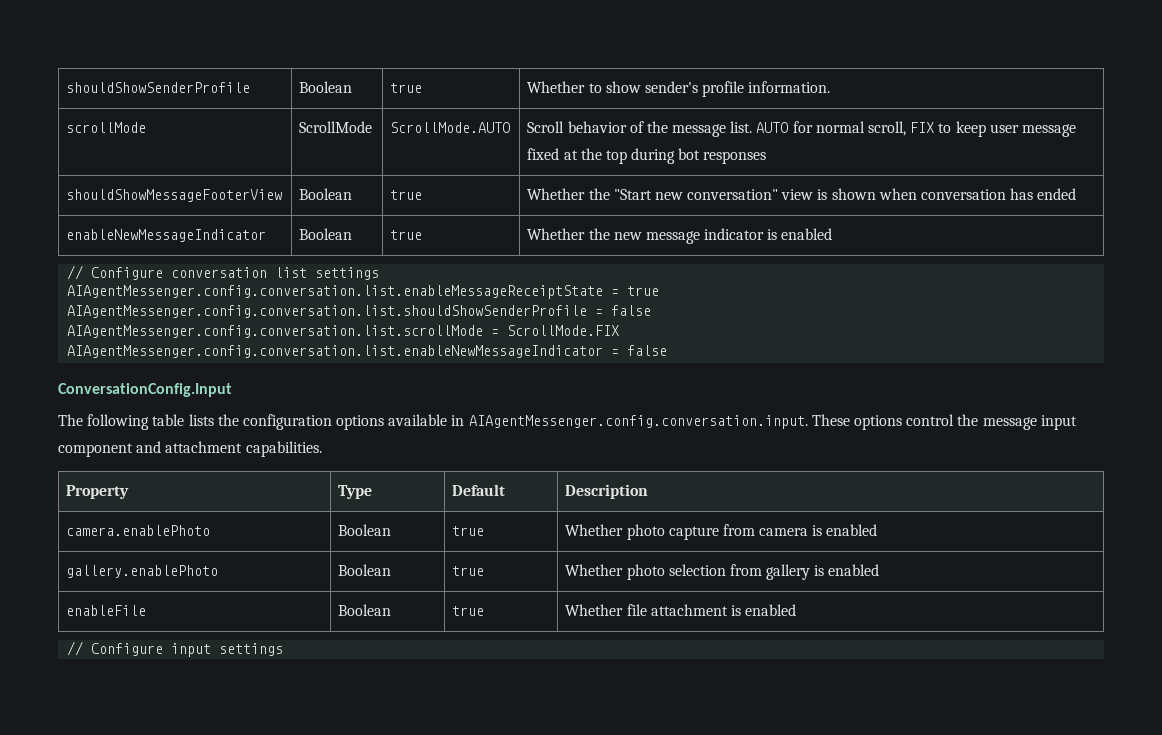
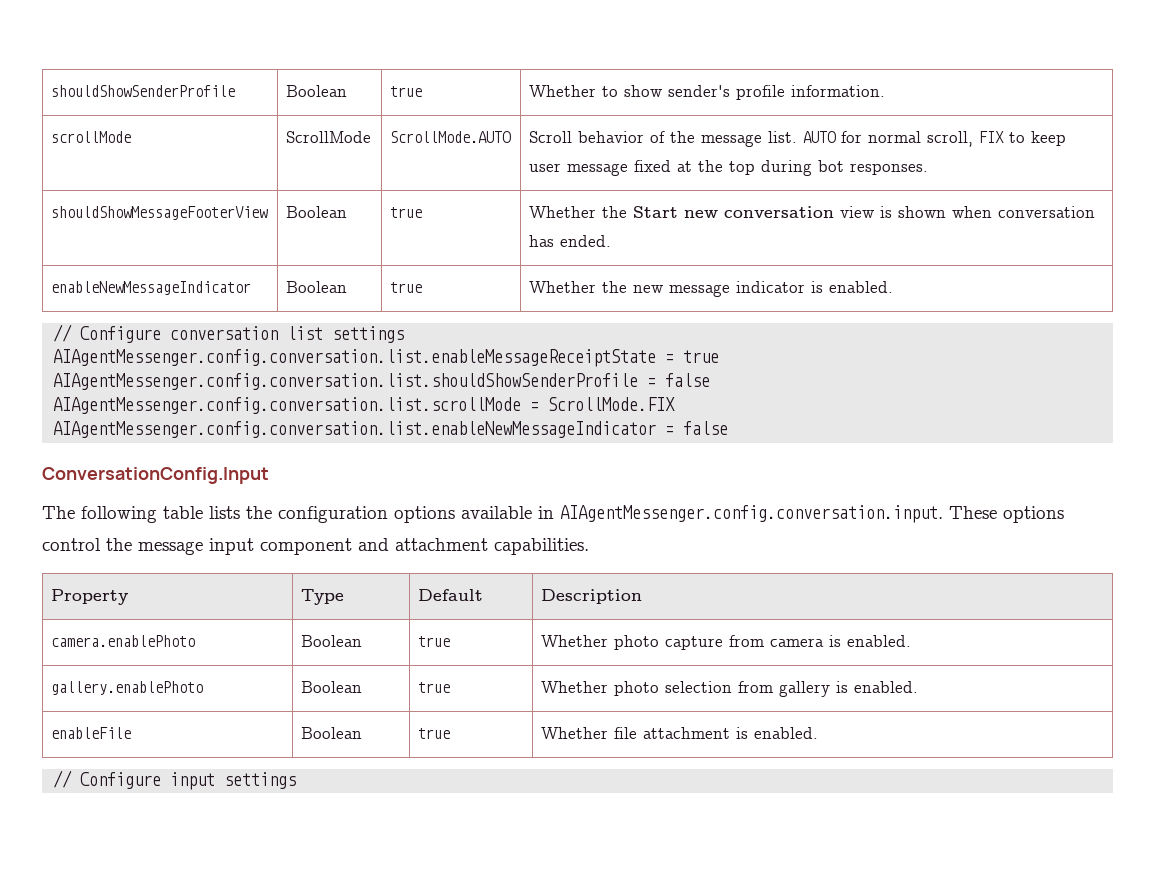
- scrollMode | ScrollMode | ScrollMode.AUTO | Scroll behavior of the message list. AUTO for normal scroll, FIX to keep user message fixed at the top during bot responses
+ scrollMode | ScrollMode | ScrollMode.AUTO | Scroll behavior of the message list. AUTO for normal scroll, FIX to keep user message fixed at the top during bot responses.
- shouldShowMessageFooterView | Boolean | true | Whether the "Start new conversation" view is shown when conversation has ended
+ shouldShowMessageFooterView | Boolean | true | Whether the Start new conversation view is shown when conversation has ended.
- enableNewMessageIndicator | Boolean | true | Whether the new message indicator is enabled
+ enableNewMessageIndicator | Boolean | true | Whether the new message indicator is enabled.
- camera.enablePhoto | Boolean | true | Whether photo capture from camera is enabled
+ camera.enablePhoto | Boolean | true | Whether photo capture from camera is enabled.
- gallery.enablePhoto | Boolean | true | Whether photo selection from gallery is enabled
+ gallery.enablePhoto | Boolean | true | Whether photo selection from gallery is enabled.
- enableFile | Boolean | true | Whether file attachment is enabled
+ enableFile | Boolean | true | Whether file attachment is enabled.

